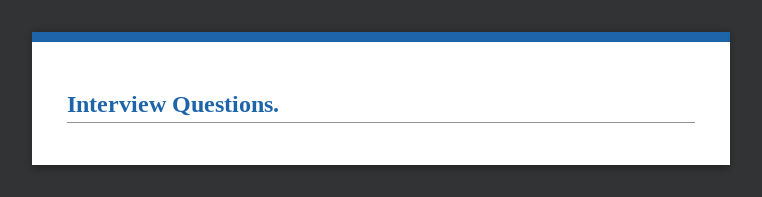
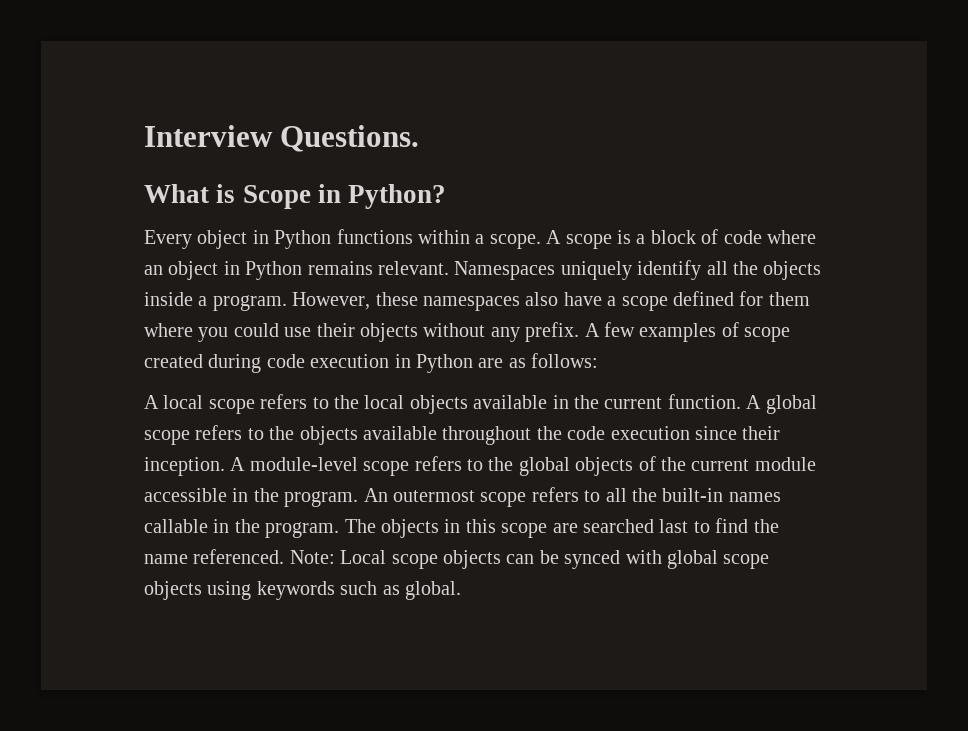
+ What is Scope in Python?
+ Every object in Python functions within a scope. A scope is a block of code where an object in Python remains relevant. Namespaces uniquely identify all the objects inside a program. However, these namespaces also have a scope defined for them where you could use their objects without any prefix. A few examples of scope created during code execution in Python are as follows:
+ A local scope refers to the local objects available in the current function. A global scope refers to the objects available throughout the code execution since their inception. A module-level scope refers to the global objects of the current module accessible in the program. An outermost scope refers to all the built-in names callable in the program. The objects in this scope are searched last to find the name referenced. Note: Local scope objects can be synced with global scope objects using keywords such as global.

